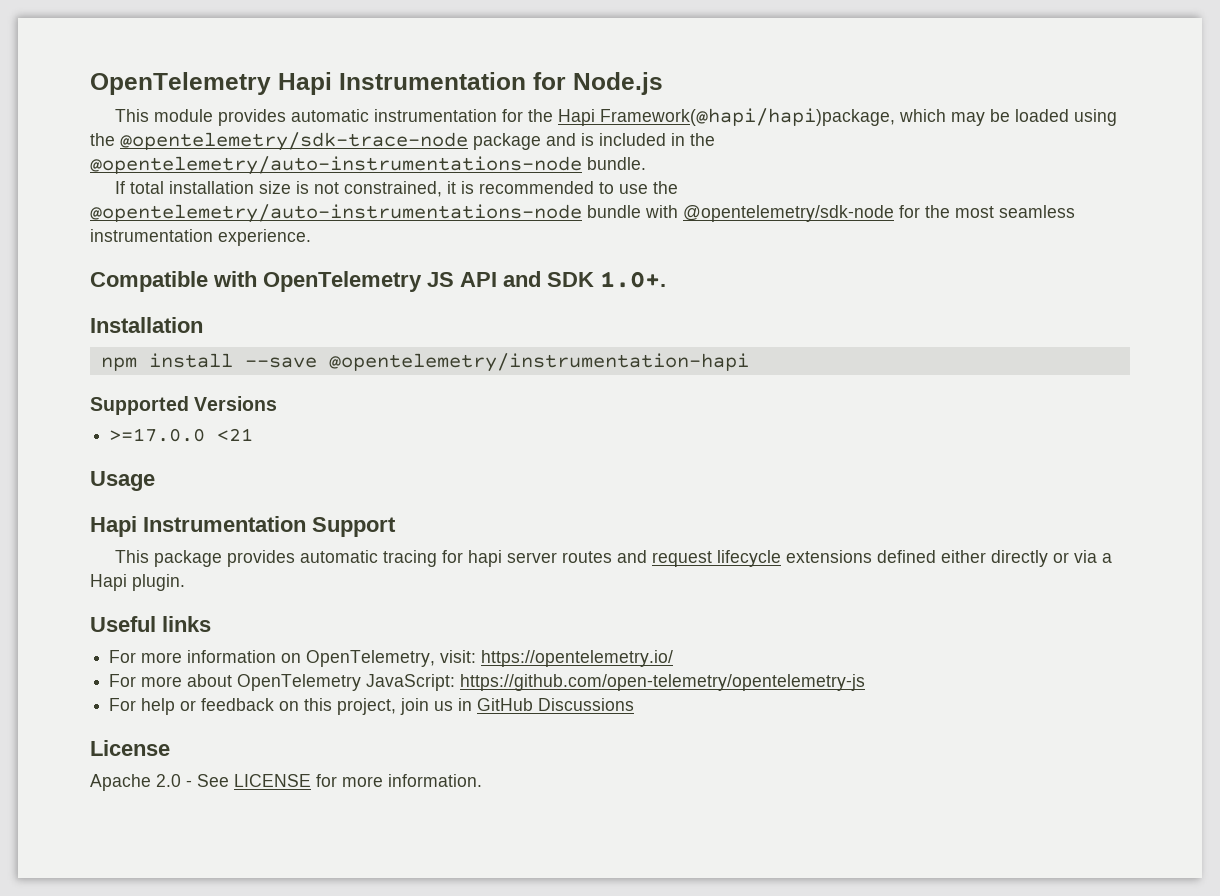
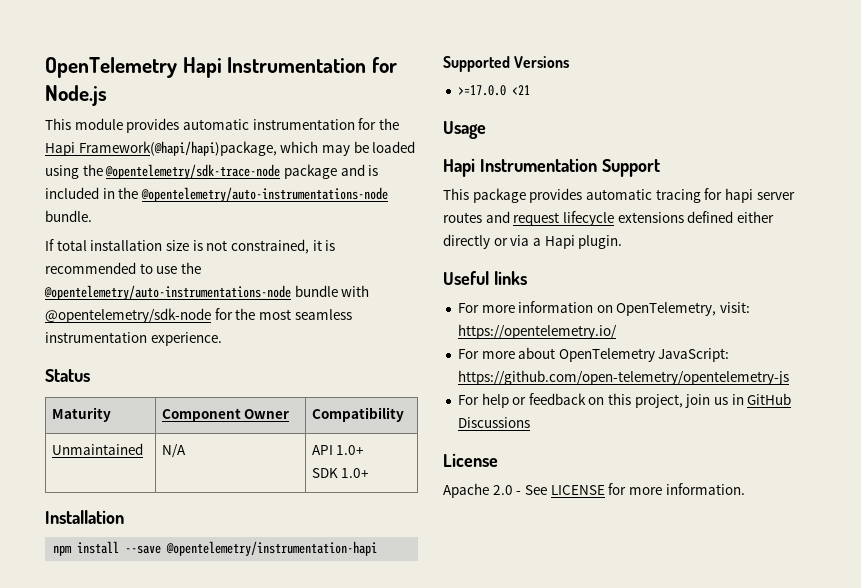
- Compatible with OpenTelemetry JS API and SDK 1.0+.
+ Status
+ Maturity | Component Owner | Compatibility
+ Unmaintained | N/A | API 1.0+
+ SDK 1.0+

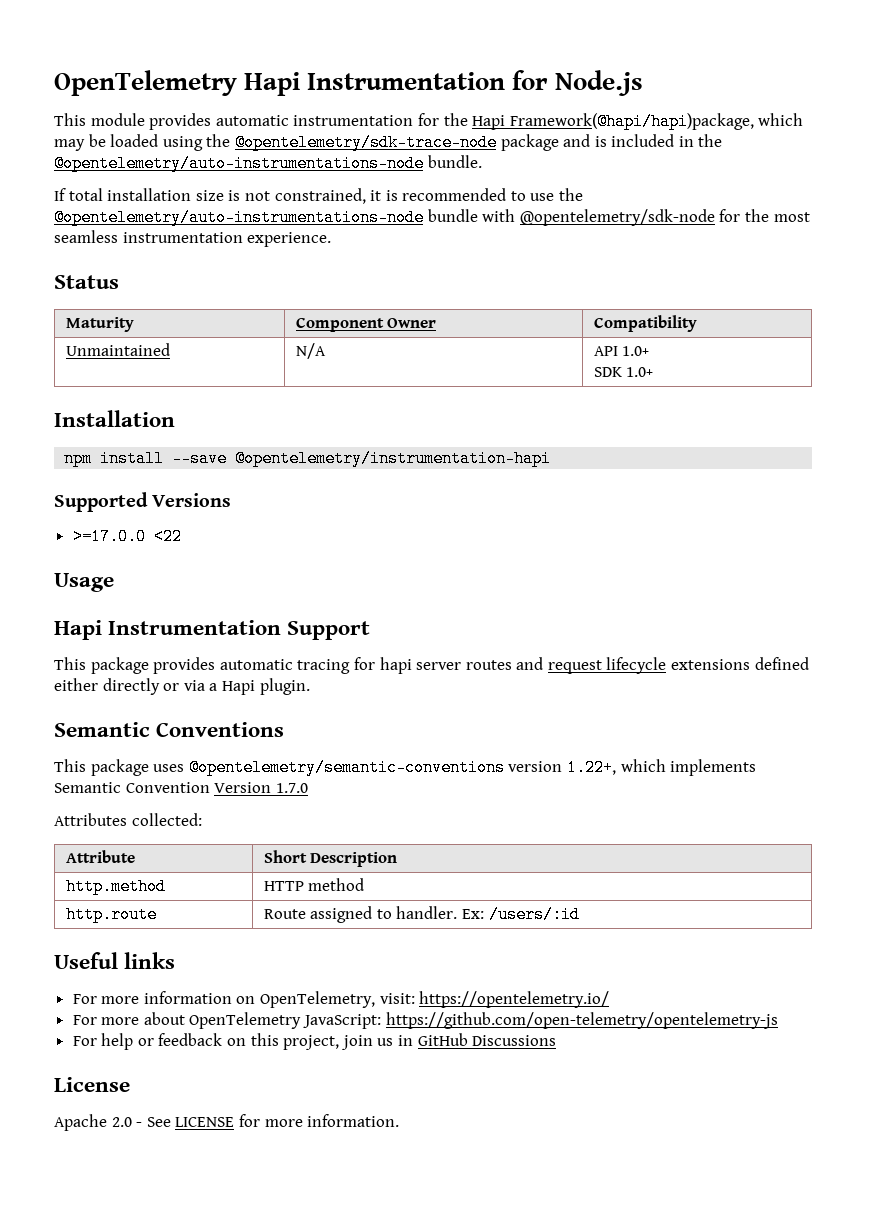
- >=17.0.0 <21
+ >=17.0.0 <22
+ Semantic Conventions
+ This package uses @opentelemetry/semantic-conventions version 1.22+, which implements Semantic Convention Version 1.7.0
+ Attributes collected:
+ Attribute | Short Description
+ http.method | HTTP method
+ http.route | Route assigned to handler. Ex: /users/:id

